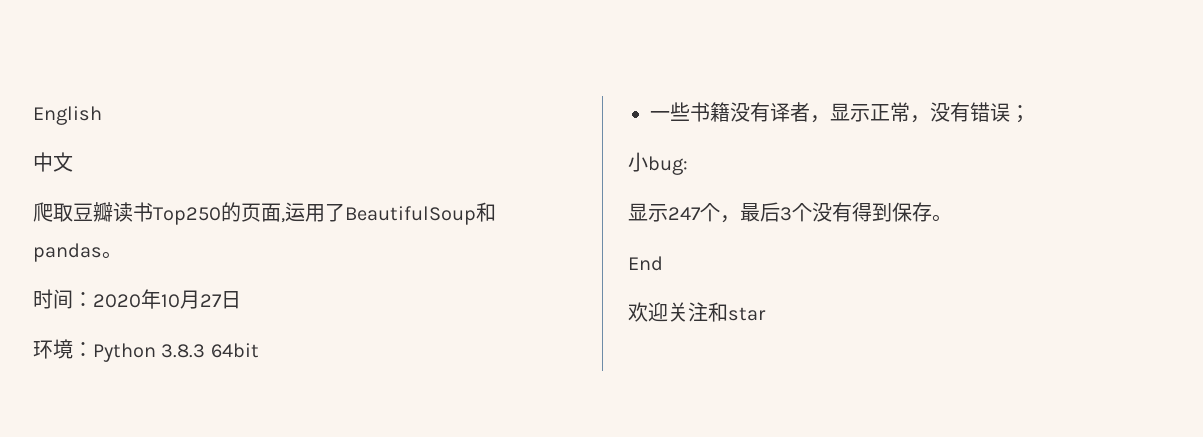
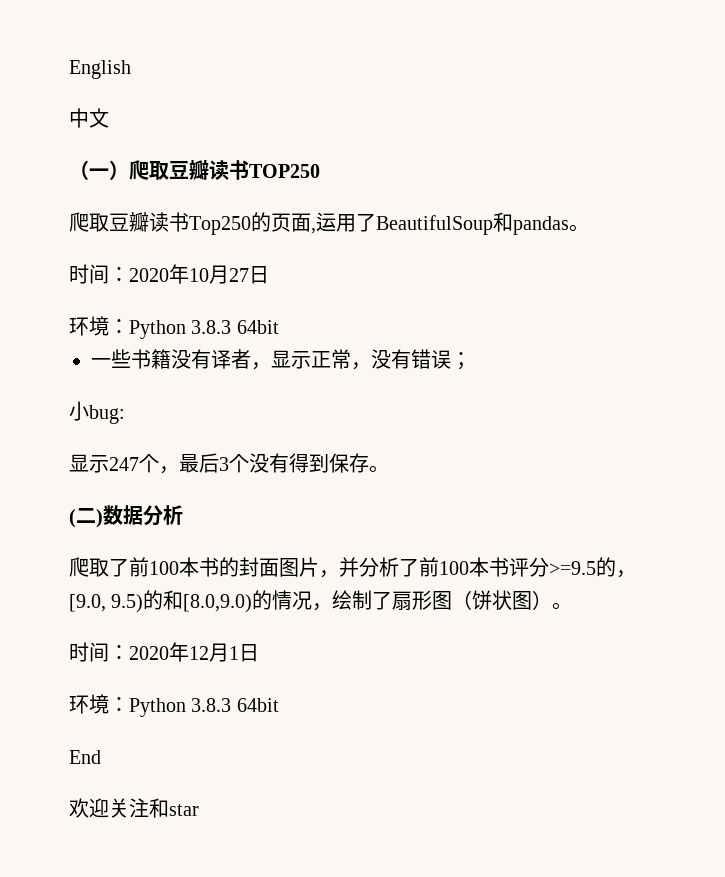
+ （一）爬取豆瓣读书TOP250
+ (二)数据分析
+ 爬取了前100本书的封面图片，并分析了前100本书评分>=9.5的，[9.0, 9.5)的和[8.0,9.0)的情况，绘制了扇形图（饼状图）。
+ 时间：2020年12月1日
+ 环境：Python 3.8.3 64bit

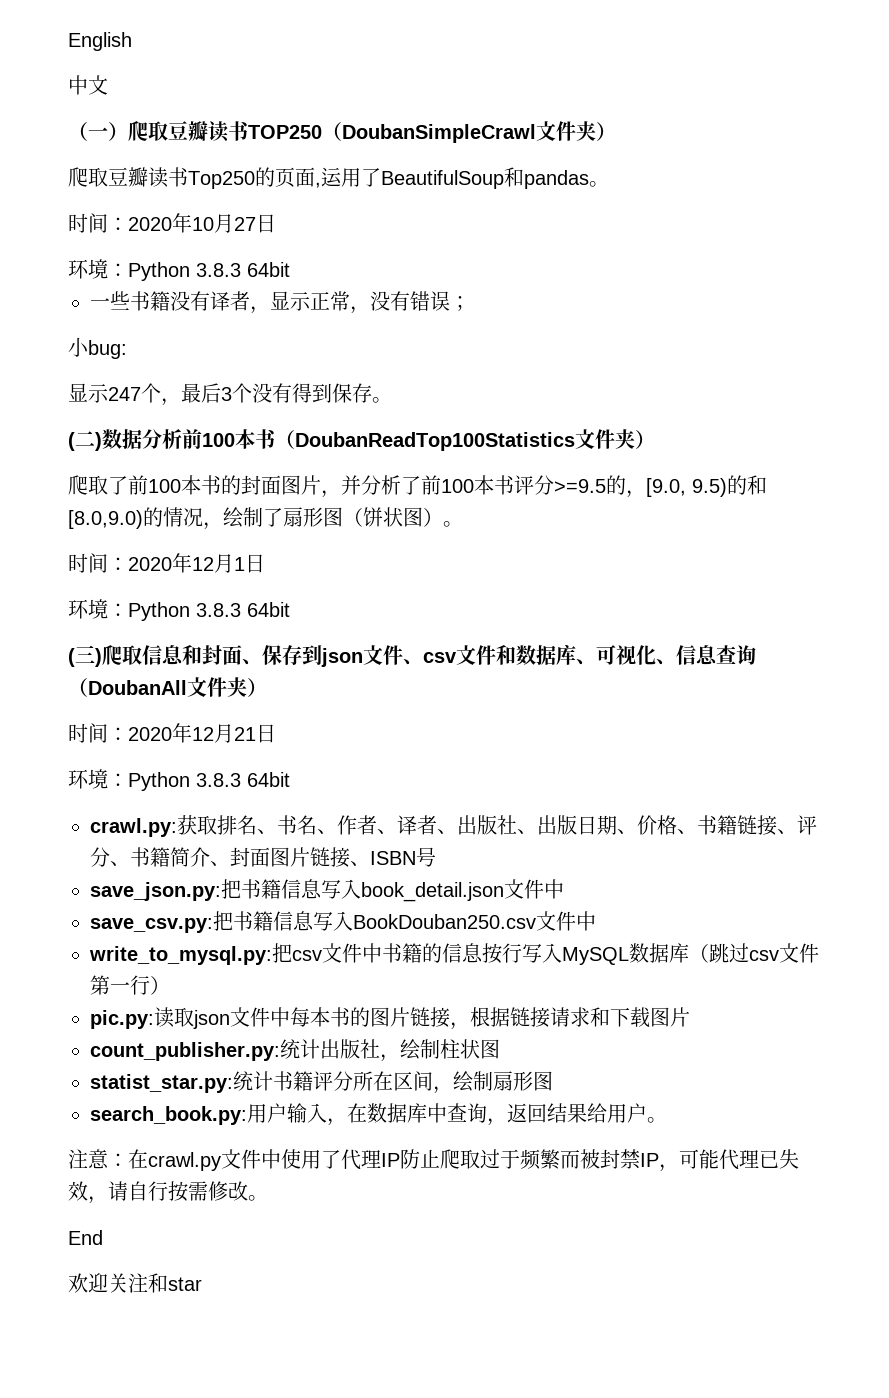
- （一）爬取豆瓣读书TOP250
+ （一）爬取豆瓣读书TOP250（DoubanSimpleCrawl文件夹）
- (二)数据分析
+ (二)数据分析前100本书（DoubanReadTop100Statistics文件夹）
+ (三)爬取信息和封面、保存到json文件、csv文件和数据库、可视化、信息查询（DoubanAll文件夹）
+ 时间：2020年12月21日
+ 环境：Python 3.8.3 64bit
+ crawl.py:获取排名、书名、作者、译者、出版社、出版日期、价格、书籍链接、评分、书籍简介、封面图片链接、ISBN号
+ save_json.py:把书籍信息写入book_detail.json文件中
+ save_csv.py:把书籍信息写入BookDouban250.csv文件中
+ write_to_mysql.py:把csv文件中书籍的信息按行写入MySQL数据库（跳过csv文件第一行）
+ pic.py:读取json文件中每本书的图片链接，根据链接请求和下载图片
+ count_publisher.py:统计出版社，绘制柱状图
+ statist_star.py:统计书籍评分所在区间，绘制扇形图
+ search_book.py:用户输入，在数据库中查询，返回结果给用户。
+ 注意：在crawl.py文件中使用了代理IP防止爬取过于频繁而被封禁IP，可能代理已失效，请自行按需修改。

